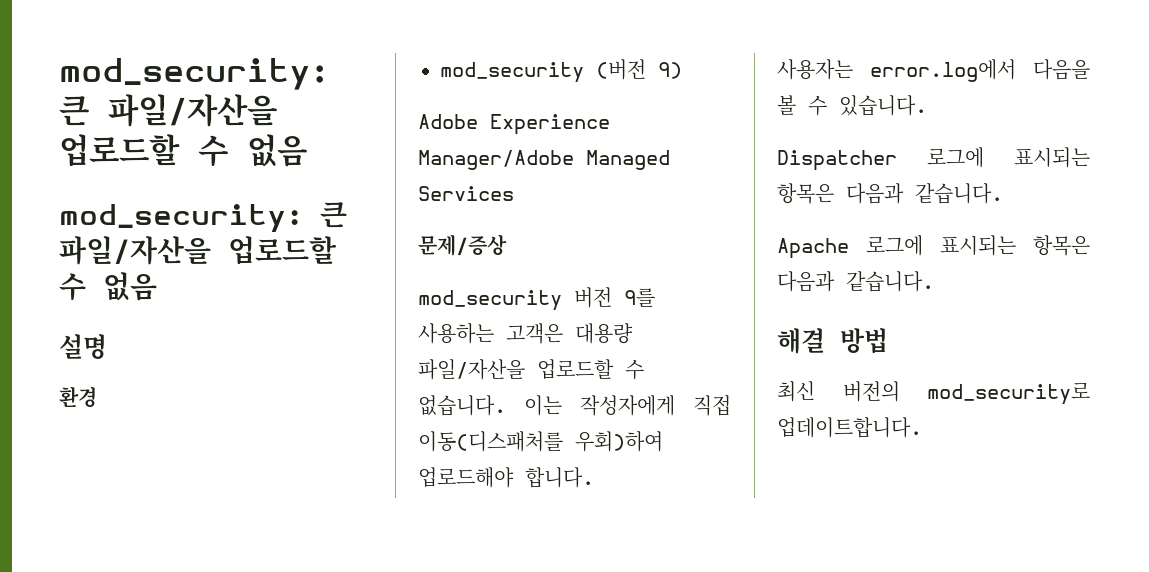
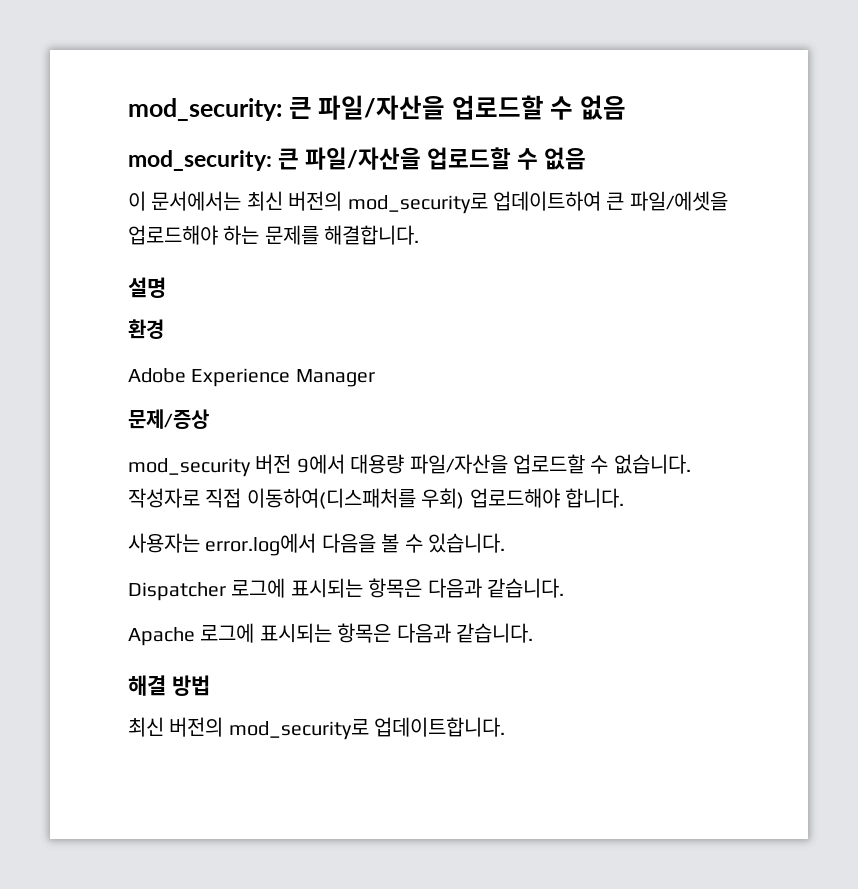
+ 이 문서에서는 최신 버전의 mod_security로 업데이트하여 큰 파일/에셋을 업로드해야 하는 문제를 해결합니다.
- mod_security (버전 9)
- Adobe Experience Manager/Adobe Managed Services
+ Adobe Experience Manager
- mod_security 버전 9를 사용하는 고객은 대용량 파일/자산을 업로드할 수 없습니다.
+ mod_security 버전 9에서 대용량 파일/자산을 업로드할 수 없습니다.
- 이는 작성자에게 직접 이동(디스패처를 우회)하여 업로드해야 합니다.
+ 작성자로 직접 이동하여(디스패처를 우회) 업로드해야 합니다.

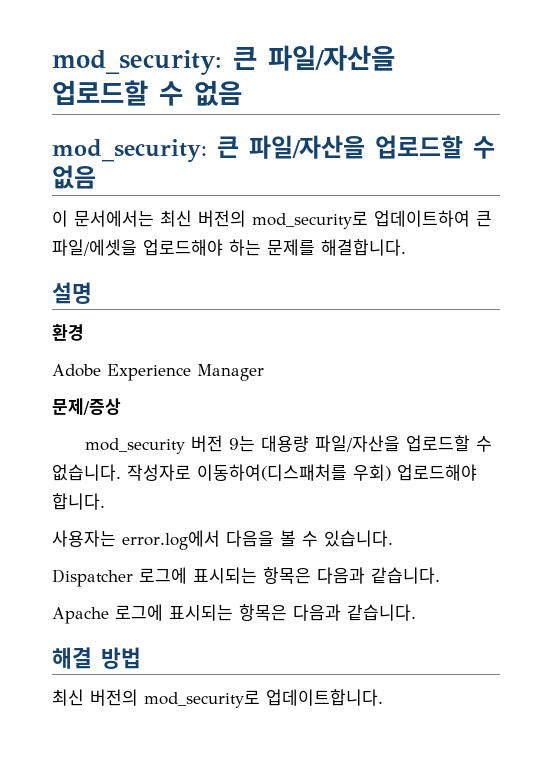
- mod_security 버전 9에서 대용량 파일/자산을 업로드할 수 없습니다.
+ mod_security 버전 9는 대용량 파일/자산을 업로드할 수 없습니다.
- 작성자로 직접 이동하여(디스패처를 우회) 업로드해야 합니다.
+ 작성자로 이동하여(디스패처를 우회) 업로드해야 합니다.

